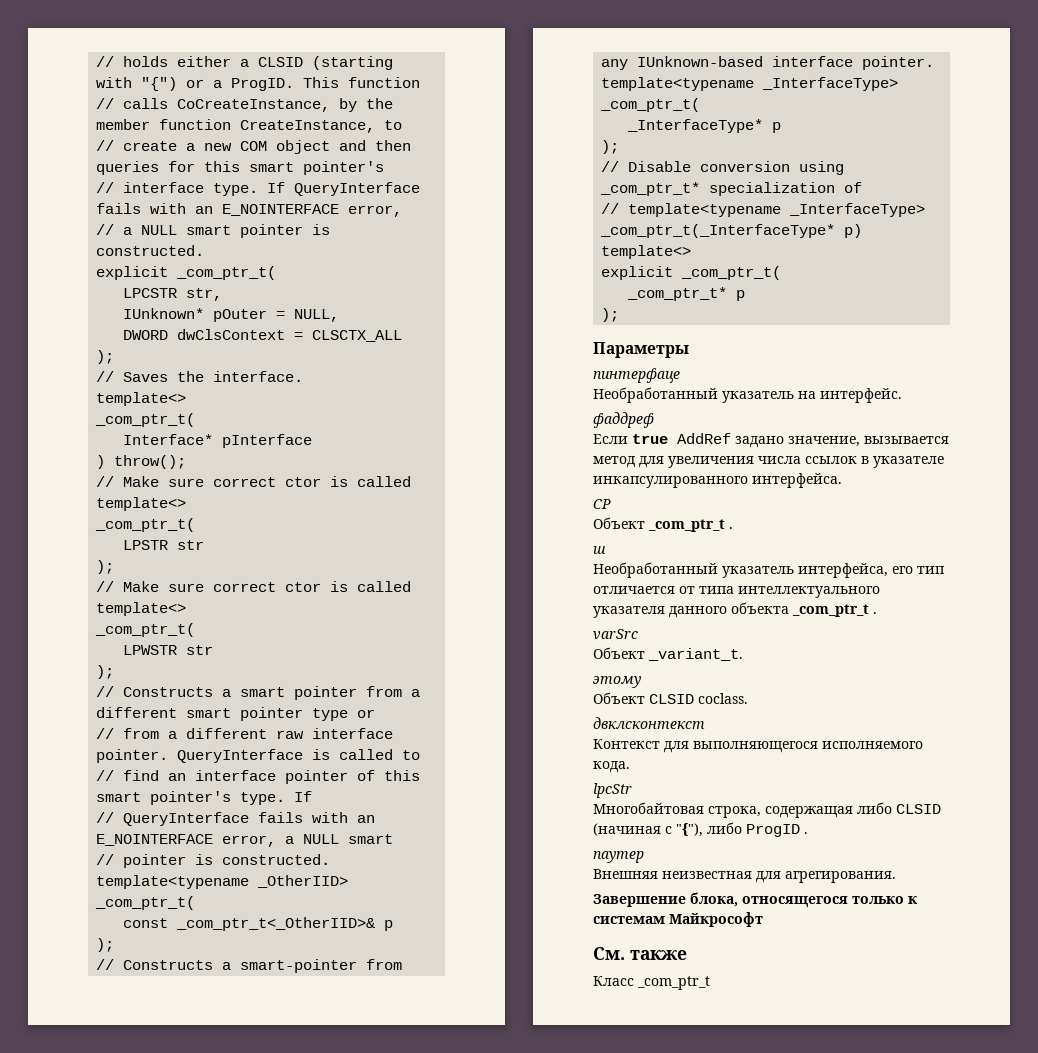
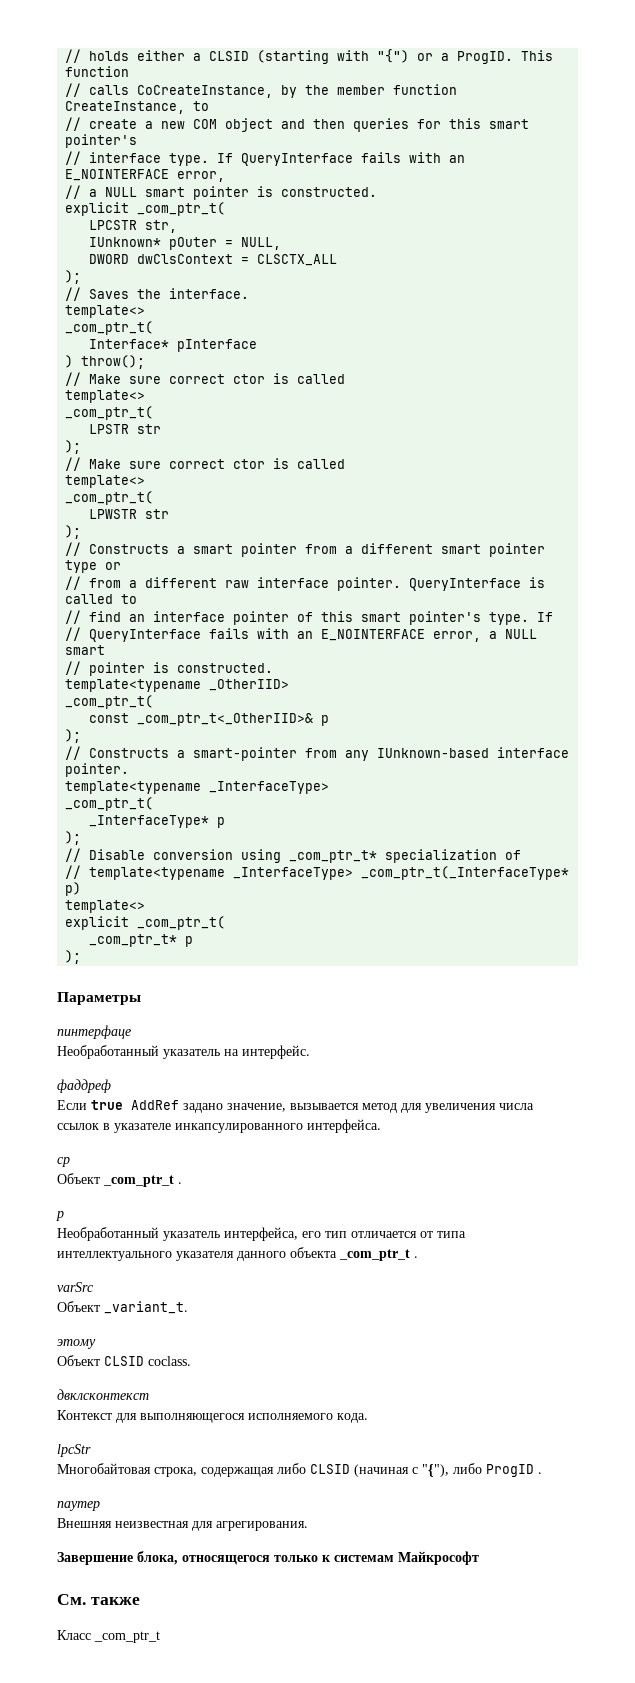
- CP
+ cp
  Объект _com_ptr_t .
- ш
+ p

